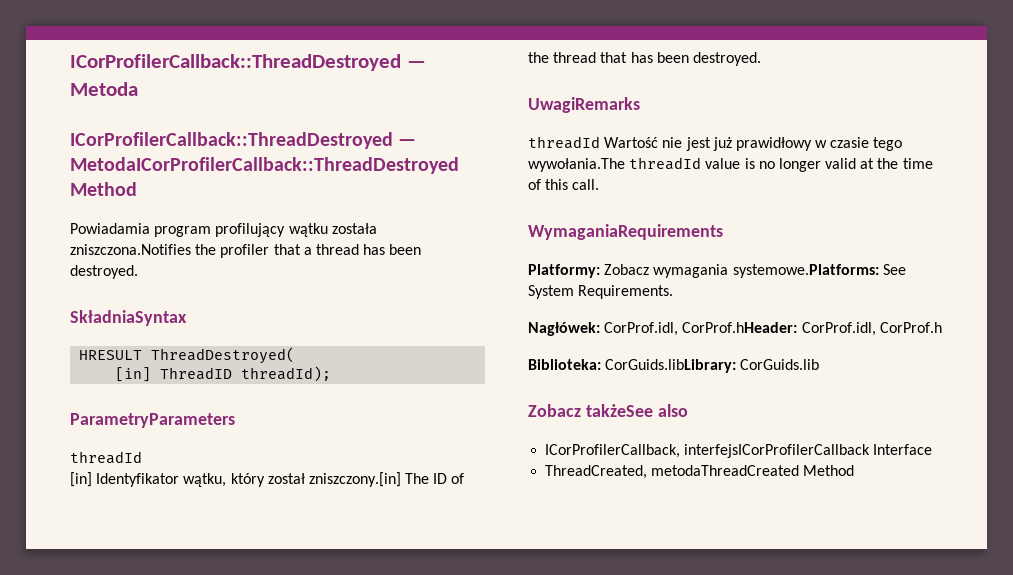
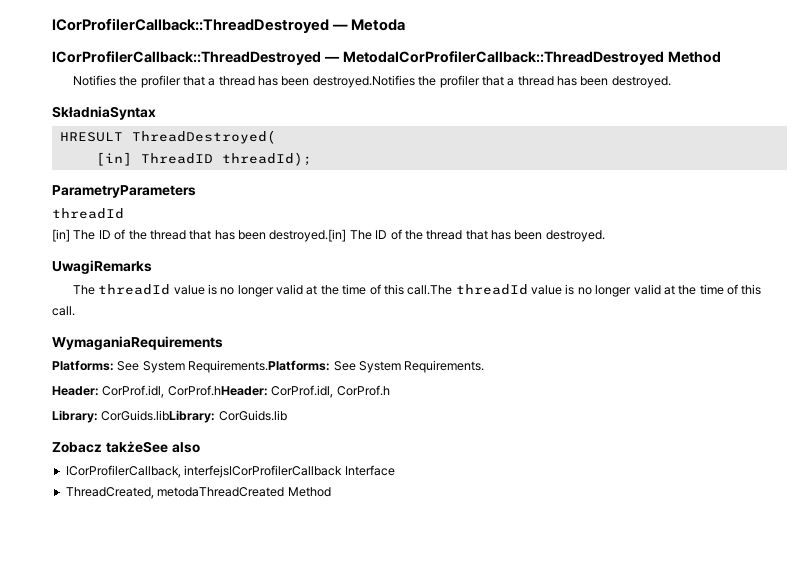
- Powiadamia program profilujący wątku została zniszczona.Notifies the profiler that a thread has been destroyed.
+ Notifies the profiler that a thread has been destroyed.Notifies the profiler that a thread has been destroyed.
- [in] Identyfikator wątku, który został zniszczony.[in] The ID of the thread that has been destroyed.
+ [in] The ID of the thread that has been destroyed.[in] The ID of the thread that has been destroyed.
- threadId Wartość nie jest już prawidłowy w czasie tego wywołania.The threadId value is no longer valid at the time of this call.
+ The threadId value is no longer valid at the time of this call.The threadId value is no longer valid at the time of this call.
- Platformy: Zobacz wymagania systemowe.Platforms: See System Requirements.
+ Platforms: See System Requirements.Platforms: See System Requirements.
- Nagłówek: CorProf.idl, CorProf.hHeader: CorProf.idl, CorProf.h
+ Header: CorProf.idl, CorProf.hHeader: CorProf.idl, CorProf.h
- Biblioteka: CorGuids.libLibrary: CorGuids.lib
+ Library: CorGuids.libLibrary: CorGuids.lib

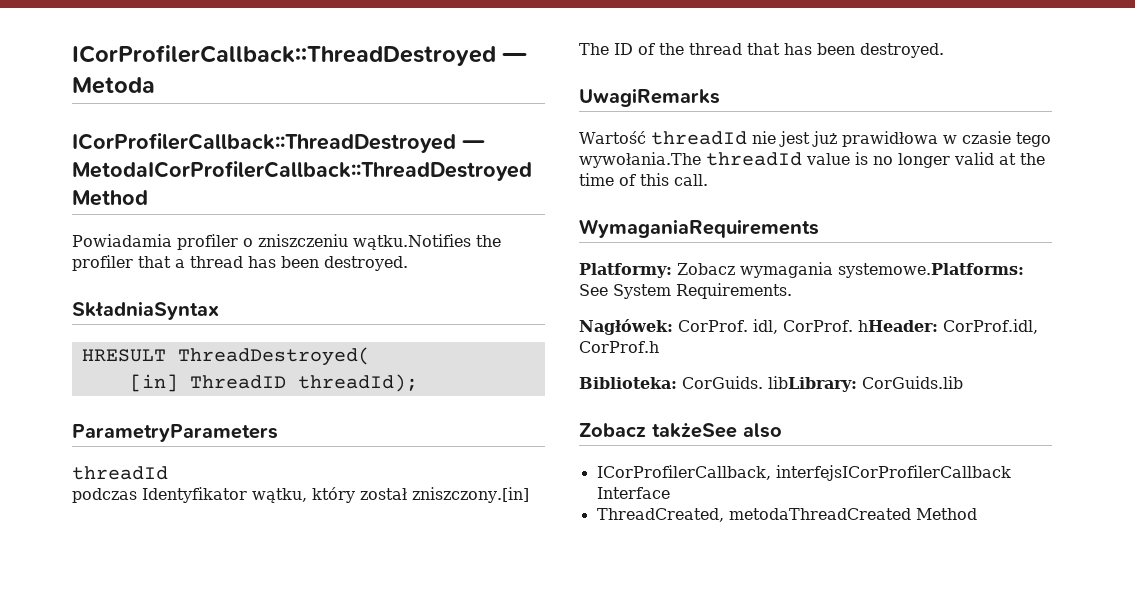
- Notifies the profiler that a thread has been destroyed.Notifies the profiler that a thread has been destroyed.
+ Powiadamia profiler o zniszczeniu wątku.Notifies the profiler that a thread has been destroyed.
- [in] The ID of the thread that has been destroyed.[in] The ID of the thread that has been destroyed.
+ podczas Identyfikator wątku, który został zniszczony.[in] The ID of the thread that has been destroyed.
- The threadId value is no longer valid at the time of this call.The threadId value is no longer valid at the time of this call.
+ Wartość threadId nie jest już prawidłowa w czasie tego wywołania.The threadId value is no longer valid at the time of this call.
- Platforms: See System Requirements.Platforms: See System Requirements.
+ Platformy: Zobacz wymagania systemowe.Platforms: See System Requirements.
- Header: CorProf.idl, CorProf.hHeader: CorProf.idl, CorProf.h
+ Nagłówek: CorProf. idl, CorProf. hHeader: CorProf.idl, CorProf.h
- Library: CorGuids.libLibrary: CorGuids.lib
+ Biblioteka: CorGuids. libLibrary: CorGuids.lib

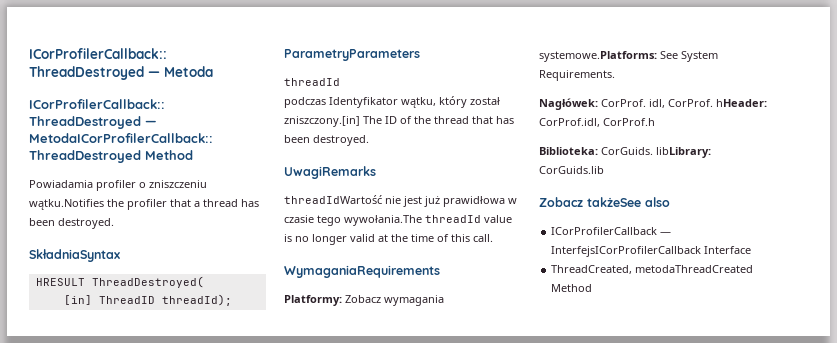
- Wartość threadId nie jest już prawidłowa w czasie tego wywołania.The threadId value is no longer valid at the time of this call.
+ threadIdWartość nie jest już prawidłowa w czasie tego wywołania.The threadId value is no longer valid at the time of this call.
- ICorProfilerCallback, interfejsICorProfilerCallback Interface
+ ICorProfilerCallback — InterfejsICorProfilerCallback Interface

